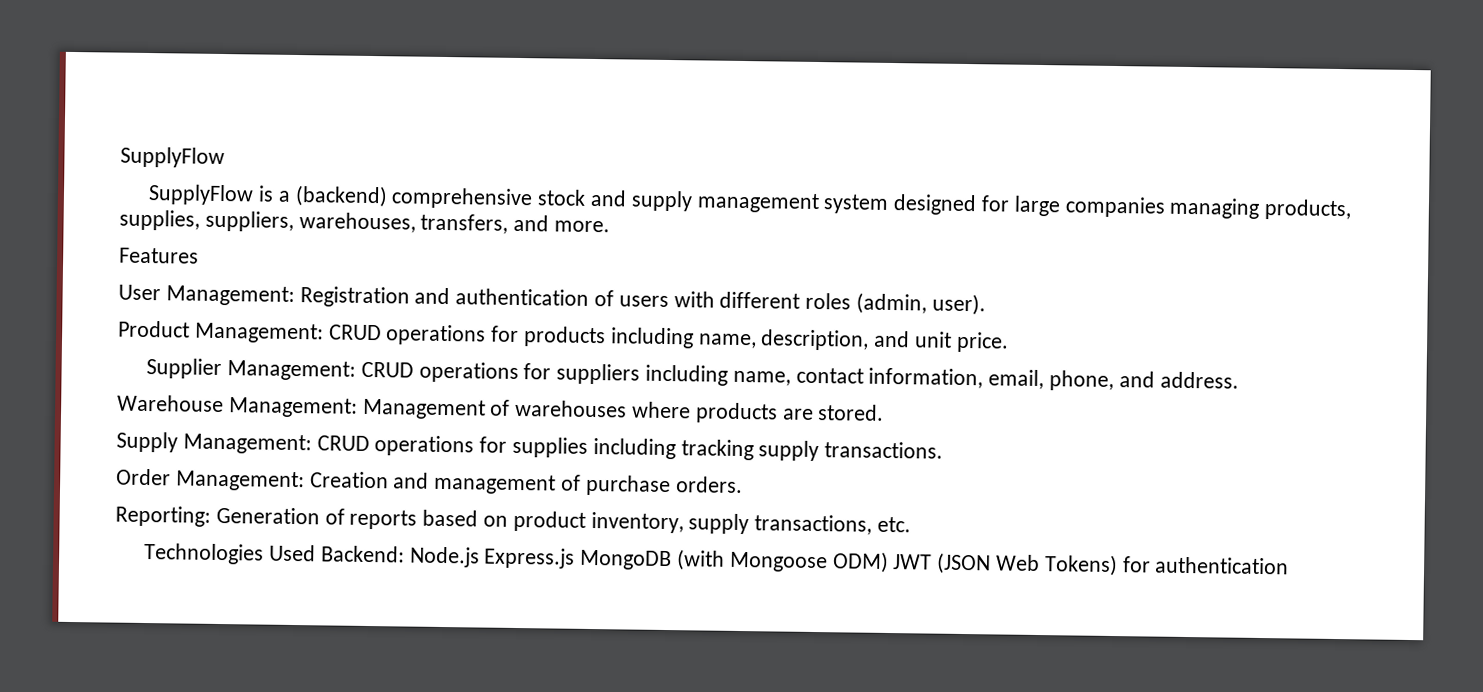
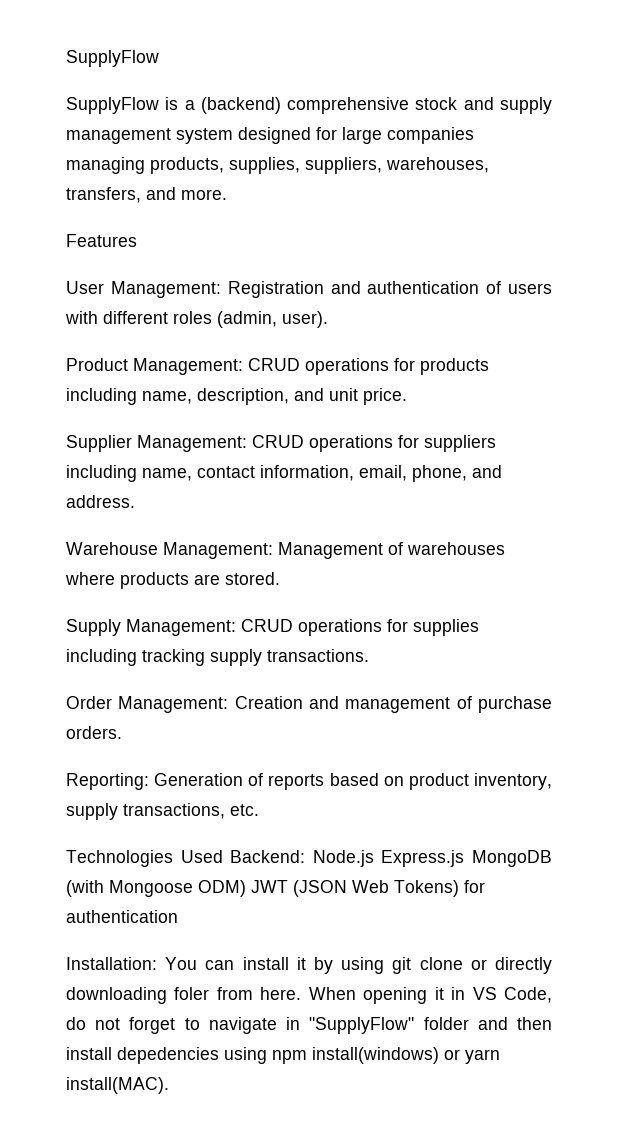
+ Installation: You can install it by using git clone or directly downloading foler from here. When opening it in VS Code, do not forget to navigate in "SupplyFlow" folder and then install depedencies using npm install(windows) or yarn install(MAC).

